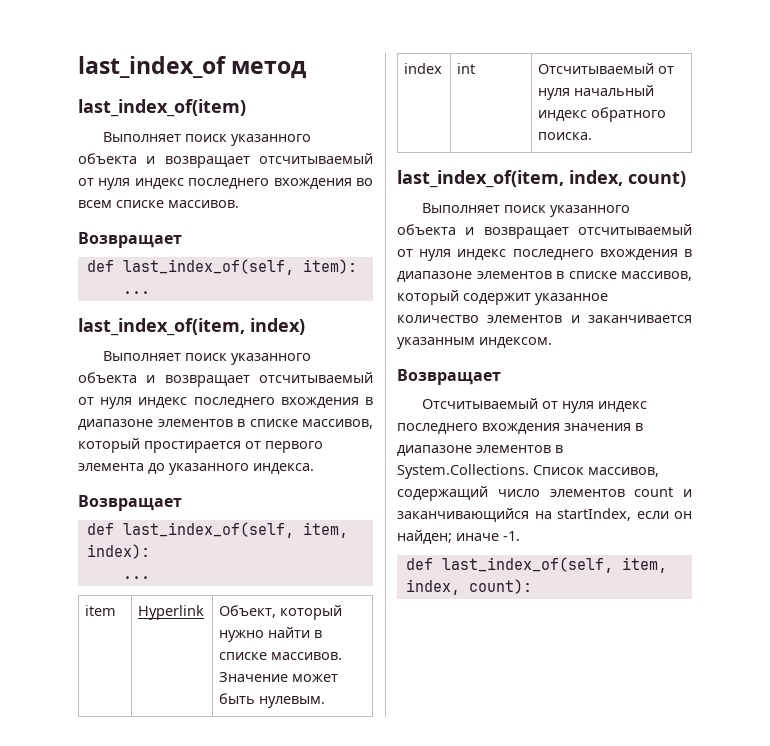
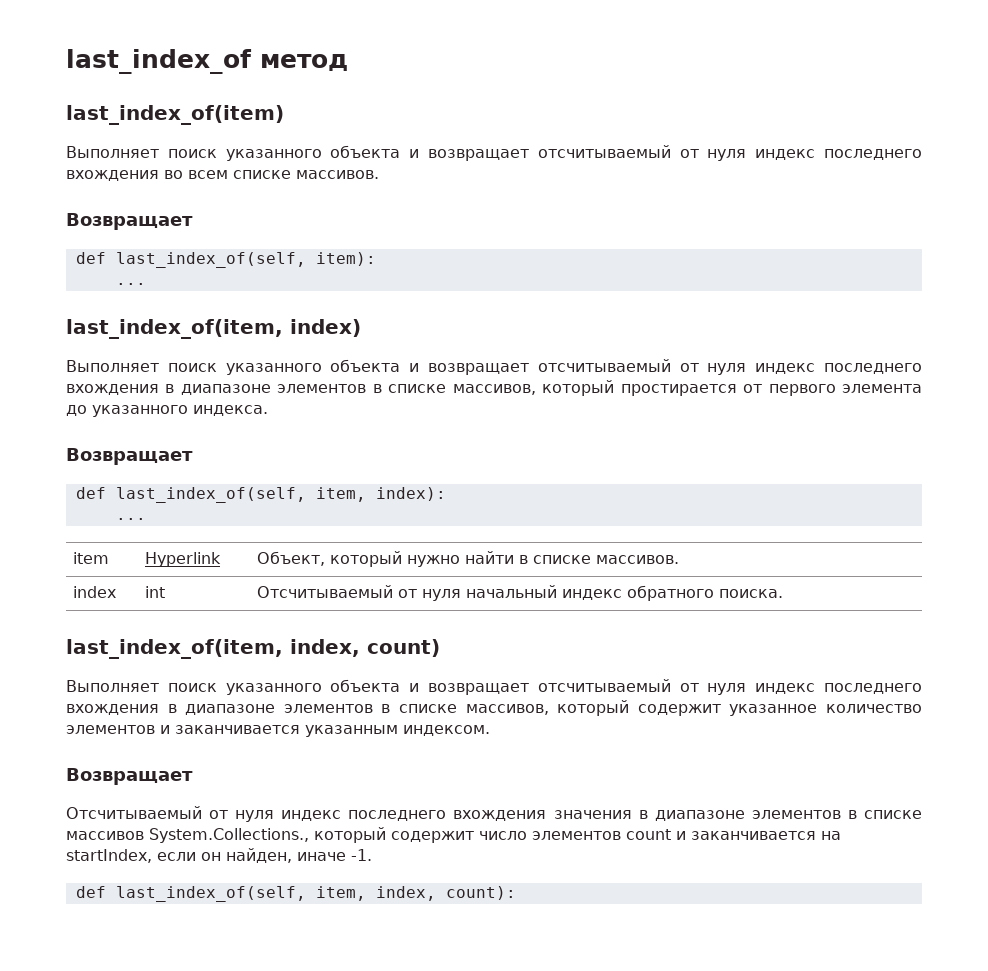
- item | Hyperlink | Объект, который нужно найти в списке массивов. Значение может быть нулевым.
+ item | Hyperlink | Объект, который нужно найти в списке массивов.
- Отсчитываемый от нуля индекс последнего вхождения значения в диапазоне элементов в System.Collections. Список массивов, содержащий число элементов count и заканчивающийся на startIndex, если он найден; иначе -1.
+ Отсчитываемый от нуля индекс последнего вхождения значения в диапазоне элементов в списке массивов System.Collections., который содержит число элементов count и заканчивается на startIndex, если он найден, иначе -1.

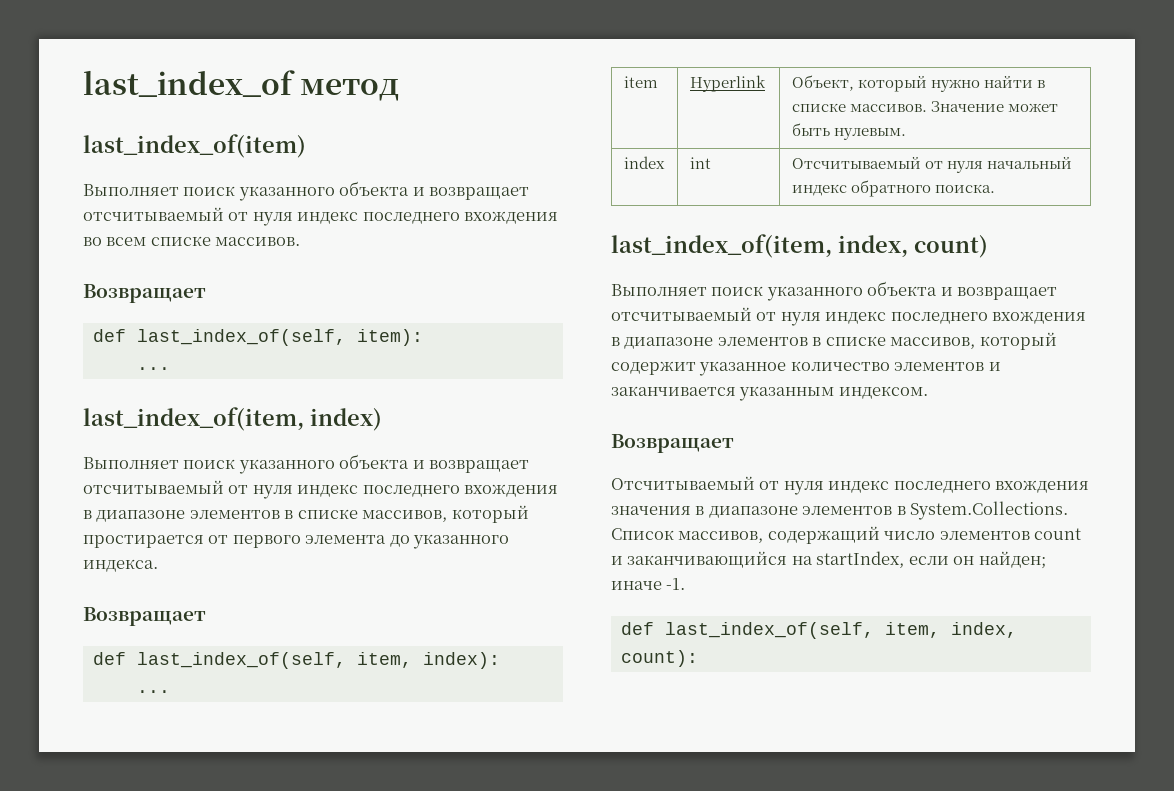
- item | Hyperlink | Объект, который нужно найти в списке массивов.
+ item | Hyperlink | Объект, который нужно найти в списке массивов. Значение может быть нулевым.
- Отсчитываемый от нуля индекс последнего вхождения значения в диапазоне элементов в списке массивов System.Collections., который содержит число элементов count и заканчивается на startIndex, если он найден, иначе -1.
+ Отсчитываемый от нуля индекс последнего вхождения значения в диапазоне элементов в System.Collections. Список массивов, содержащий число элементов count и заканчивающийся на startIndex, если он найден; иначе -1.

